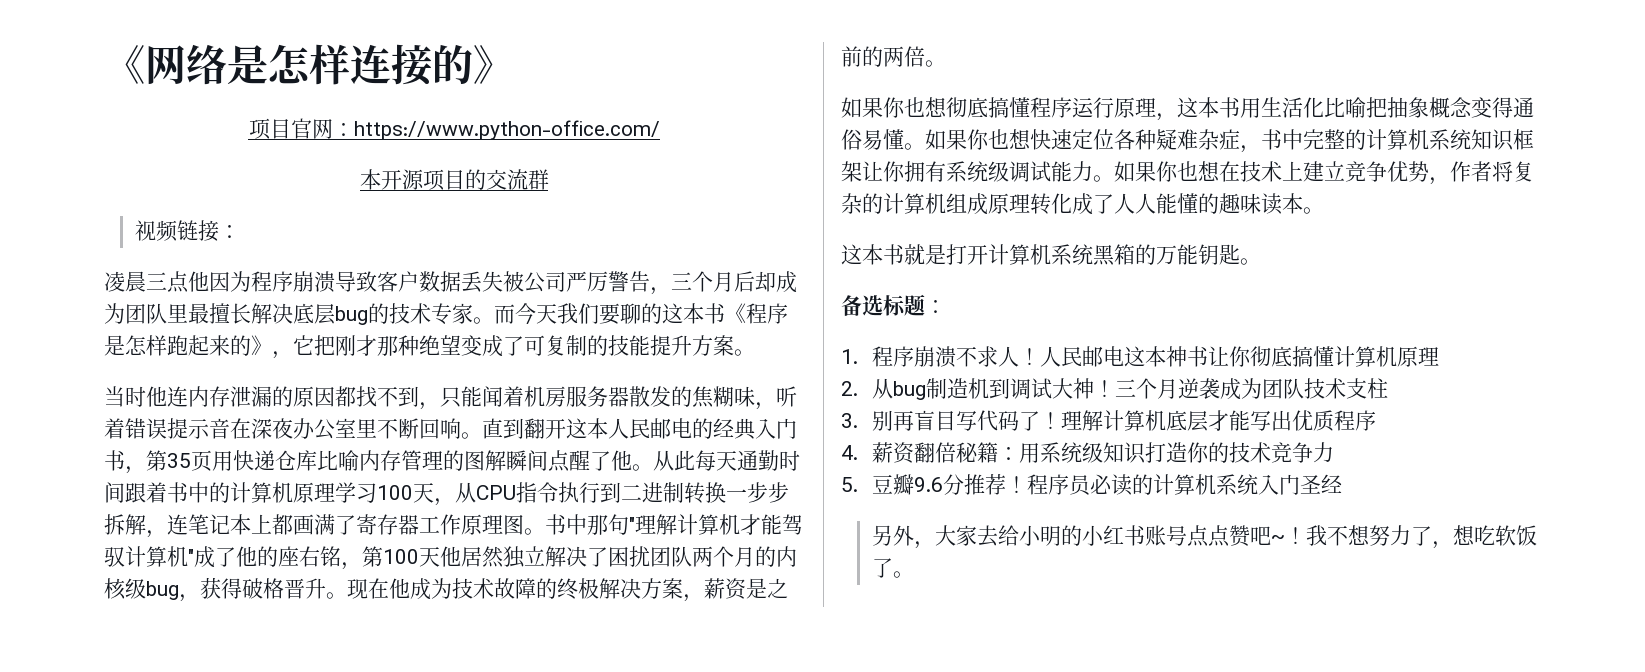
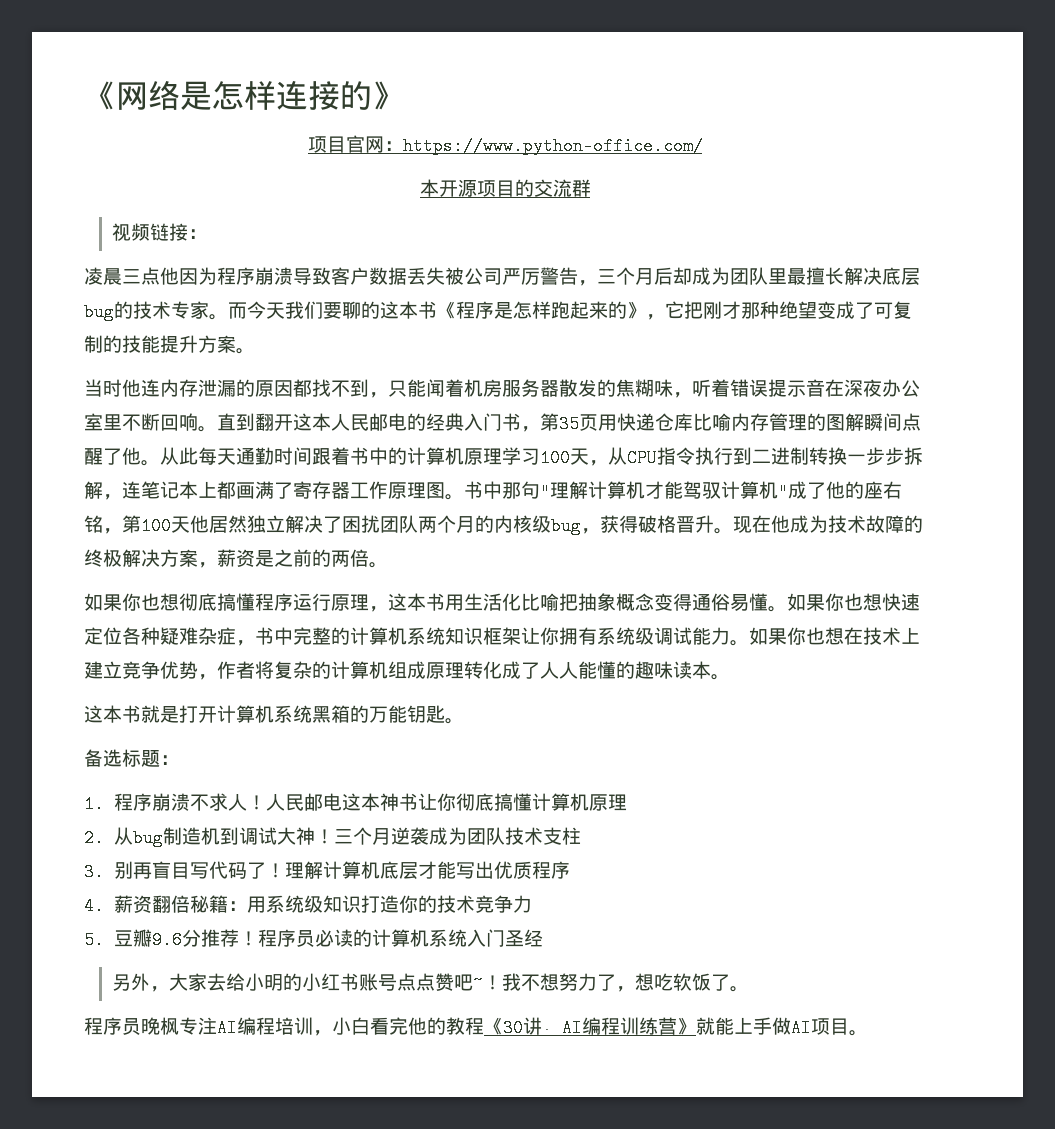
+ 程序员晚枫专注AI编程培训，小白看完他的教程《30讲· AI编程训练营》就能上手做AI项目。

